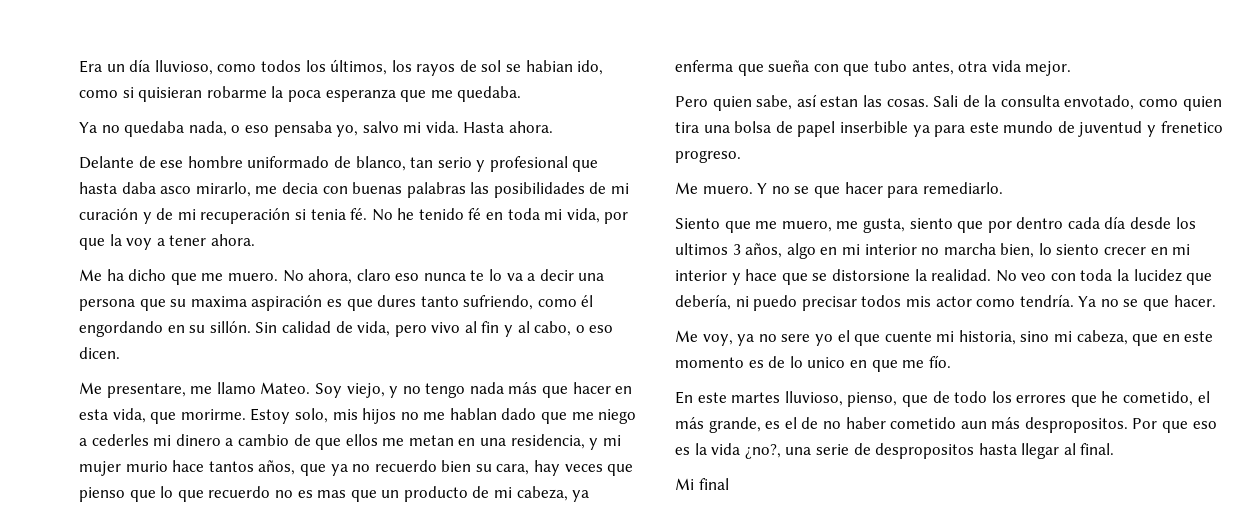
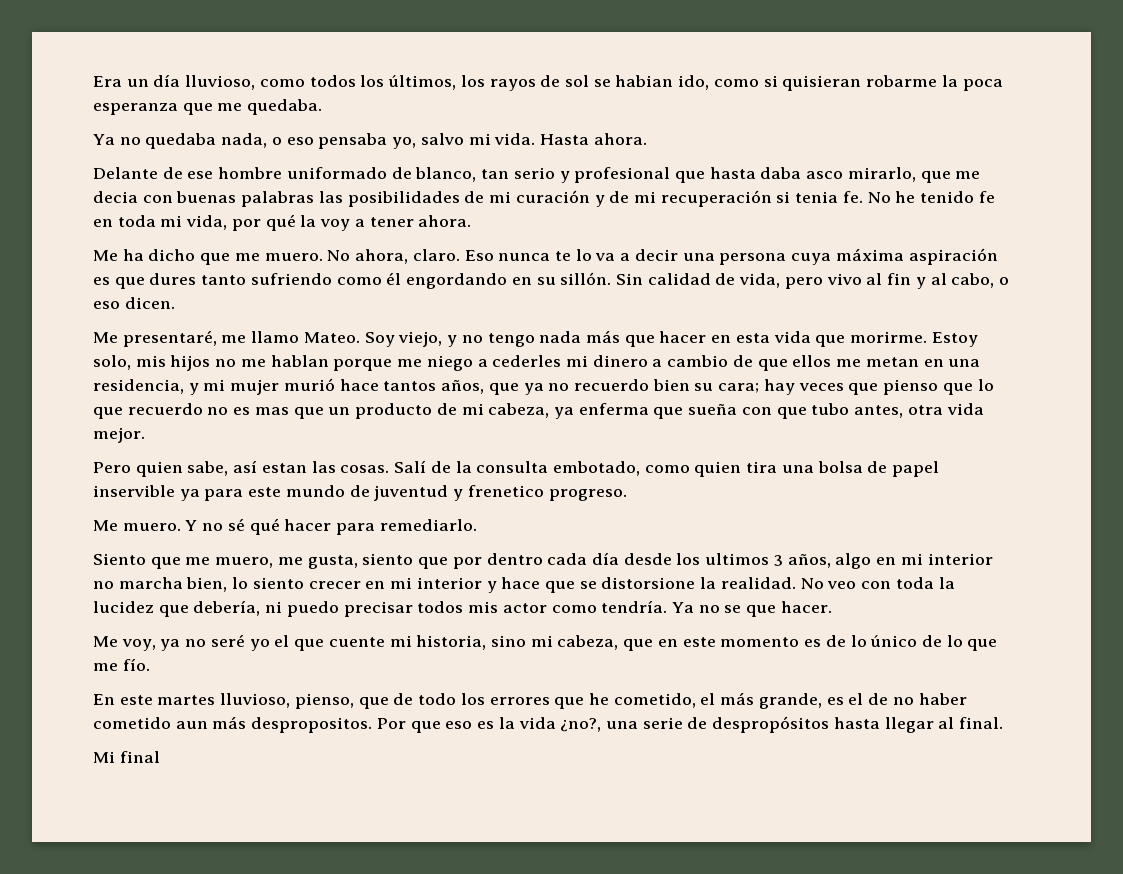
- Delante de ese hombre uniformado de blanco, tan serio y profesional que hasta daba asco mirarlo, me decia con buenas palabras las posibilidades de mi curación y de mi recuperación si tenia fé.
+ Delante de ese hombre uniformado de blanco, tan serio y profesional que hasta daba asco mirarlo, que me decia con buenas palabras las posibilidades de mi curación y de mi recuperación si tenia fe.
- No he tenido fé en toda mi vida, por que la voy a tener ahora.
+ No he tenido fe en toda mi vida, por qué la voy a tener ahora.
- No ahora, claro eso nunca te lo va a decir una persona que su maxima aspiración es que dures tanto sufriendo, como él engordando en su sillón.
+ No ahora, claro. Eso nunca te lo va a decir una persona cuya máxima aspiración es que dures tanto sufriendo como él engordando en su sillón.
- Me presentare, me llamo Mateo.
+ Me presentaré, me llamo Mateo.
- Soy viejo, y no tengo nada más que hacer en esta vida, que morirme.
+ Soy viejo, y no tengo nada más que hacer en esta vida que morirme.
- Estoy solo, mis hijos no me hablan dado que me niego a cederles mi dinero a cambio de que ellos me metan en una residencia, y mi mujer murio hace tantos años, que ya no recuerdo bien su cara, hay veces que pienso que lo que recuerdo no es mas que un producto de mi cabeza, ya enferma que sueña con que tubo antes, otra vida mejor.
+ Estoy solo, mis hijos no me hablan porque me niego a cederles mi dinero a cambio de que ellos me metan en una residencia, y mi mujer murió hace tantos años, que ya no recuerdo bien su cara; hay veces que pienso que lo que recuerdo no es mas que un producto de mi cabeza, ya enferma que sueña con que tubo antes, otra vida mejor.
- Sali de la consulta envotado, como quien tira una bolsa de papel inserbible ya para este mundo de juventud y frenetico progreso.
+ Salí de la consulta embotado, como quien tira una bolsa de papel inservible ya para este mundo de juventud y frenetico progreso.
- Y no se que hacer para remediarlo.
+ Y no sé qué hacer para remediarlo.
- Me voy, ya no sere yo el que cuente mi historia, sino mi cabeza, que en este momento es de lo unico en que me fío.
+ Me voy, ya no seré yo el que cuente mi historia, sino mi cabeza, que en este momento es de lo único de lo que me fío.
- Por que eso es la vida ¿no?, una serie de despropositos hasta llegar al final.
+ Por que eso es la vida ¿no?, una serie de despropósitos hasta llegar al final.

